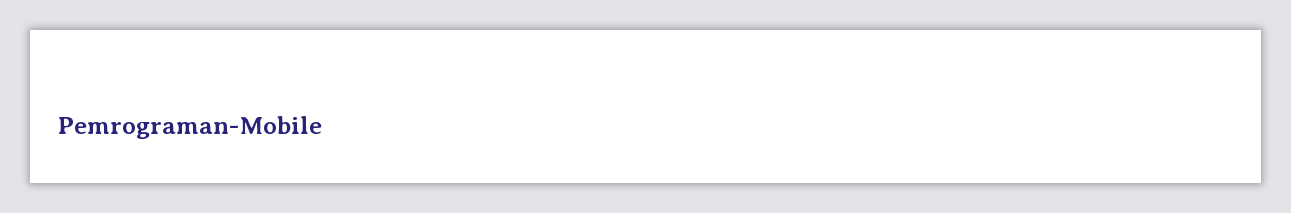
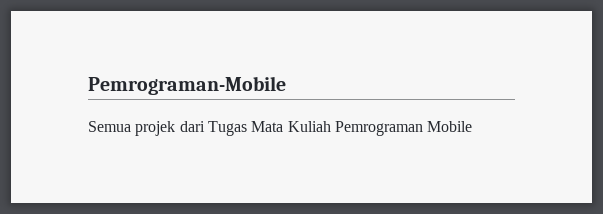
+ Semua projek dari Tugas Mata Kuliah Pemrograman Mobile

